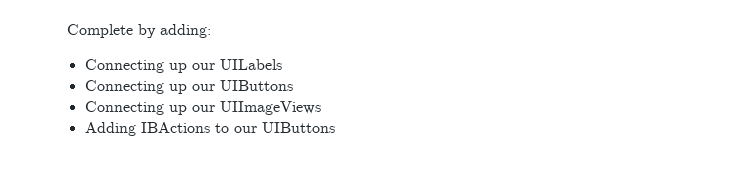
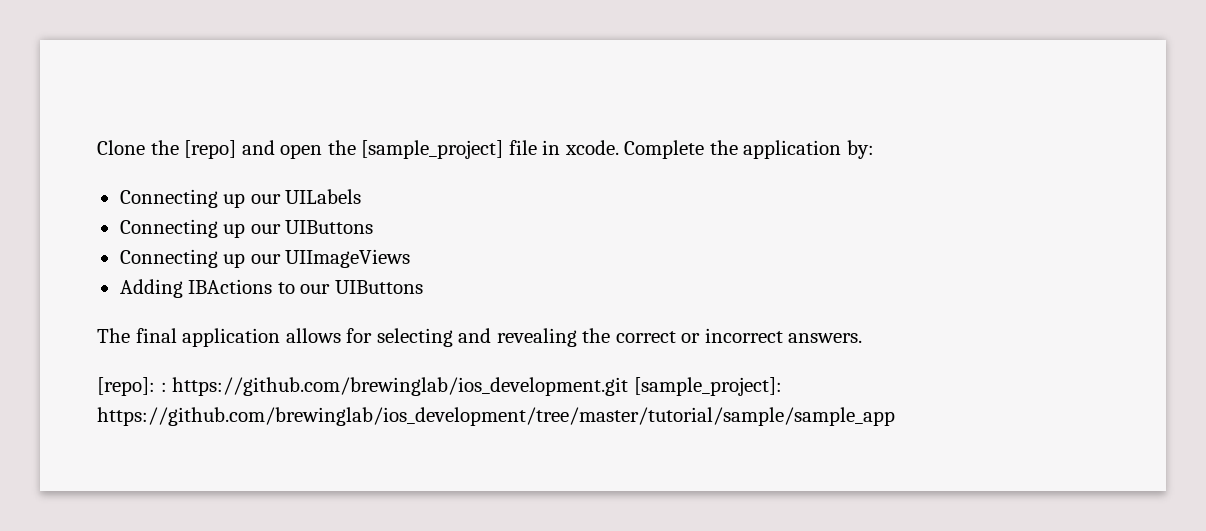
- Complete by adding:
+ Clone the [repo] and open the [sample_project] file in xcode. Complete the application by:
+ The final application allows for selecting and revealing the correct or incorrect answers.
+ [repo]: : https://github.com/brewinglab/ios_development.git [sample_project]: https://github.com/brewinglab/ios_development/tree/master/tutorial/sample/sample_app

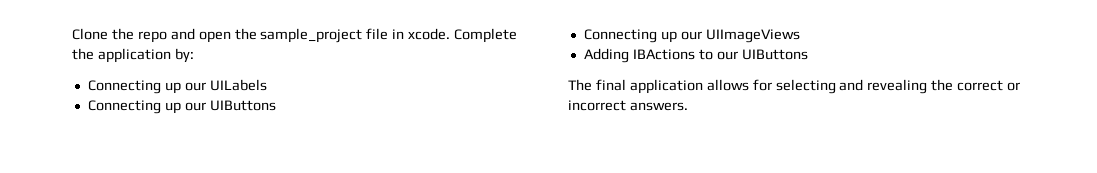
- Clone the [repo] and open the [sample_project] file in xcode.
+ Clone the repo and open the sample_project file in xcode.
- [repo]: : https://github.com/brewinglab/ios_development.git [sample_project]: https://github.com/brewinglab/ios_development/tree/master/tutorial/sample/sample_app

